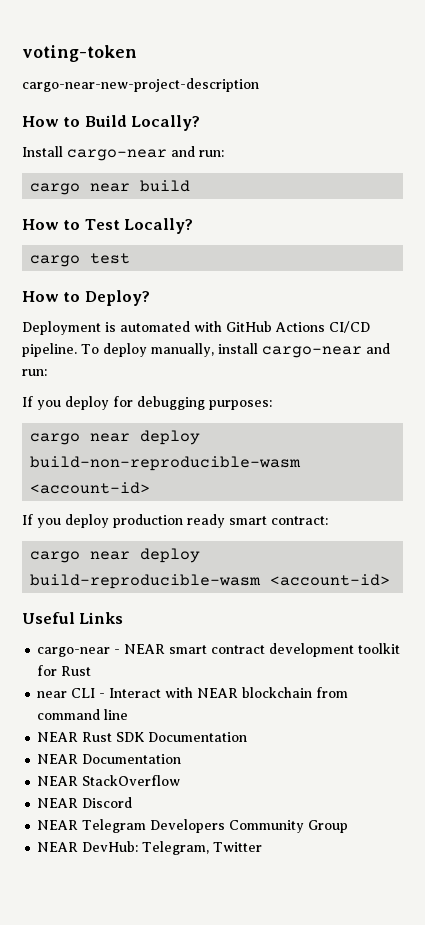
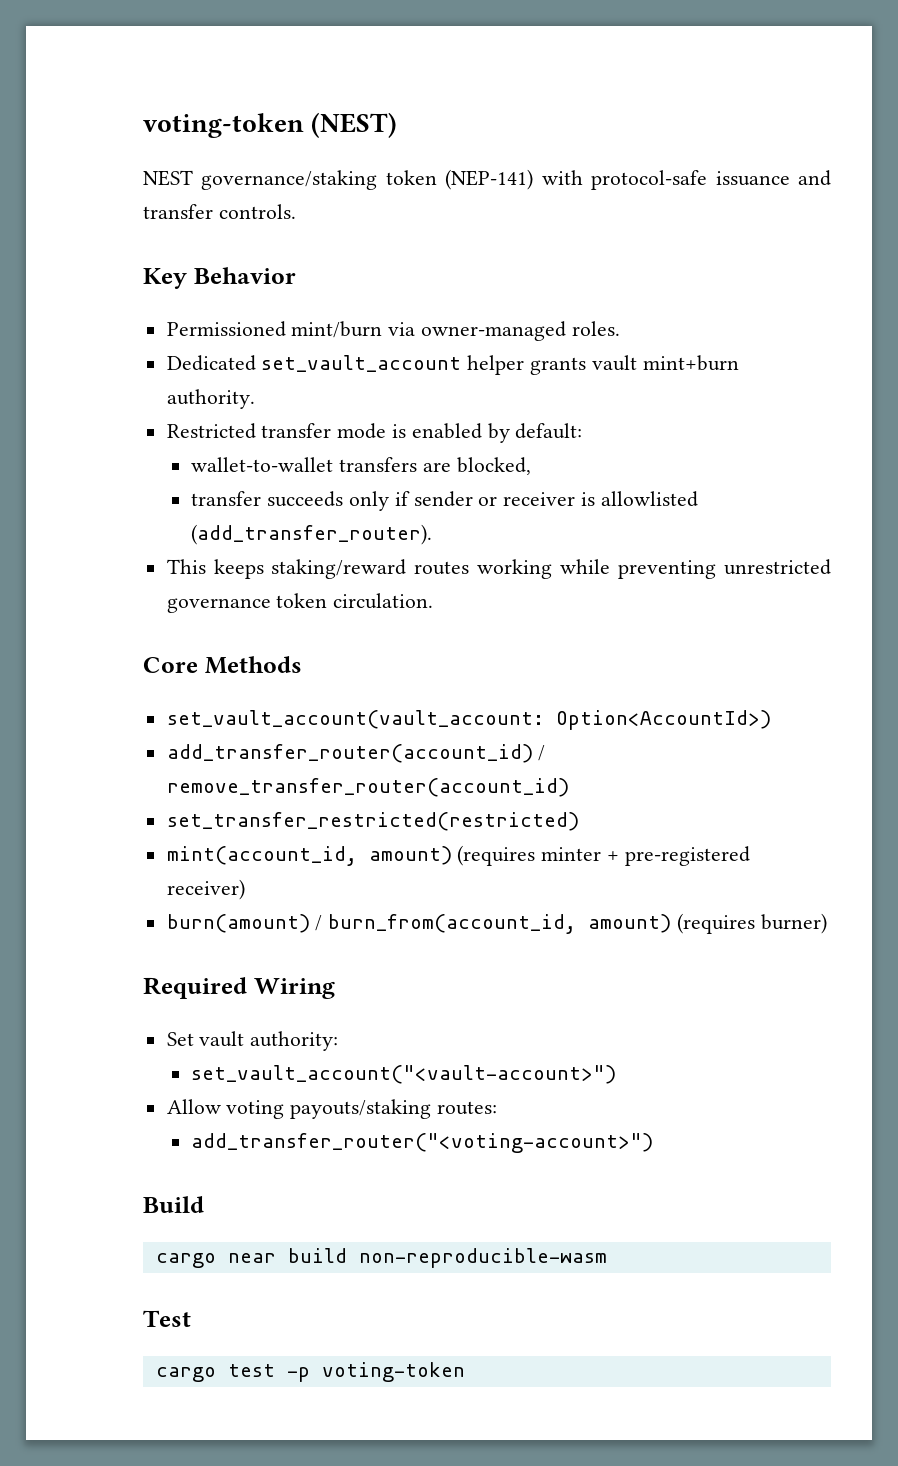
- voting-token
- cargo-near-new-project-description
- How to Build Locally?
- Install cargo-near and run:
+ voting-token (NEST)
+ NEST governance/staking token (NEP-141) with protocol-safe issuance and transfer controls.
+ Key Behavior
+ Permissioned mint/burn via owner-managed roles.
+ Dedicated set_vault_account helper grants vault mint+burn authority.
+ Restricted transfer mode is enabled by default:
+ wallet-to-wallet transfers are blocked,
+ transfer succeeds only if sender or receiver is allowlisted (add_transfer_router).
+ This keeps staking/reward routes working while preventing unrestricted governance token circulation.
+ Core Methods
+ set_vault_account(vault_account: Option<AccountId>)
+ add_transfer_router(account_id) / remove_transfer_router(account_id)
+ set_transfer_restricted(restricted)
+ mint(account_id, amount) (requires minter + pre-registered receiver)
+ burn(amount) / burn_from(account_id, amount) (requires burner)
+ Required Wiring
+ Set vault authority:
+ set_vault_account("<vault-account>")
+ Allow voting payouts/staking routes:
+ add_transfer_router("<voting-account>")
+ Build
- cargo near build
- How to Test Locally?
+ cargo near build non-reproducible-wasm
+ Test
- cargo test
- How to Deploy?
- Deployment is automated with GitHub Actions CI/CD pipeline. To deploy manually, install cargo-near and run:
- If you deploy for debugging purposes:
- cargo near deploy build-non-reproducible-wasm <account-id>
- If you deploy production ready smart contract:
- cargo near deploy build-reproducible-wasm <account-id>
- Useful Links
- cargo-near - NEAR smart contract development toolkit for Rust
- near CLI - Interact with NEAR blockchain from command line
- NEAR Rust SDK Documentation
- NEAR Documentation
- NEAR StackOverflow
- NEAR Discord
- NEAR Telegram Developers Community Group
- NEAR DevHub: Telegram, Twitter
+ cargo test -p voting-token

